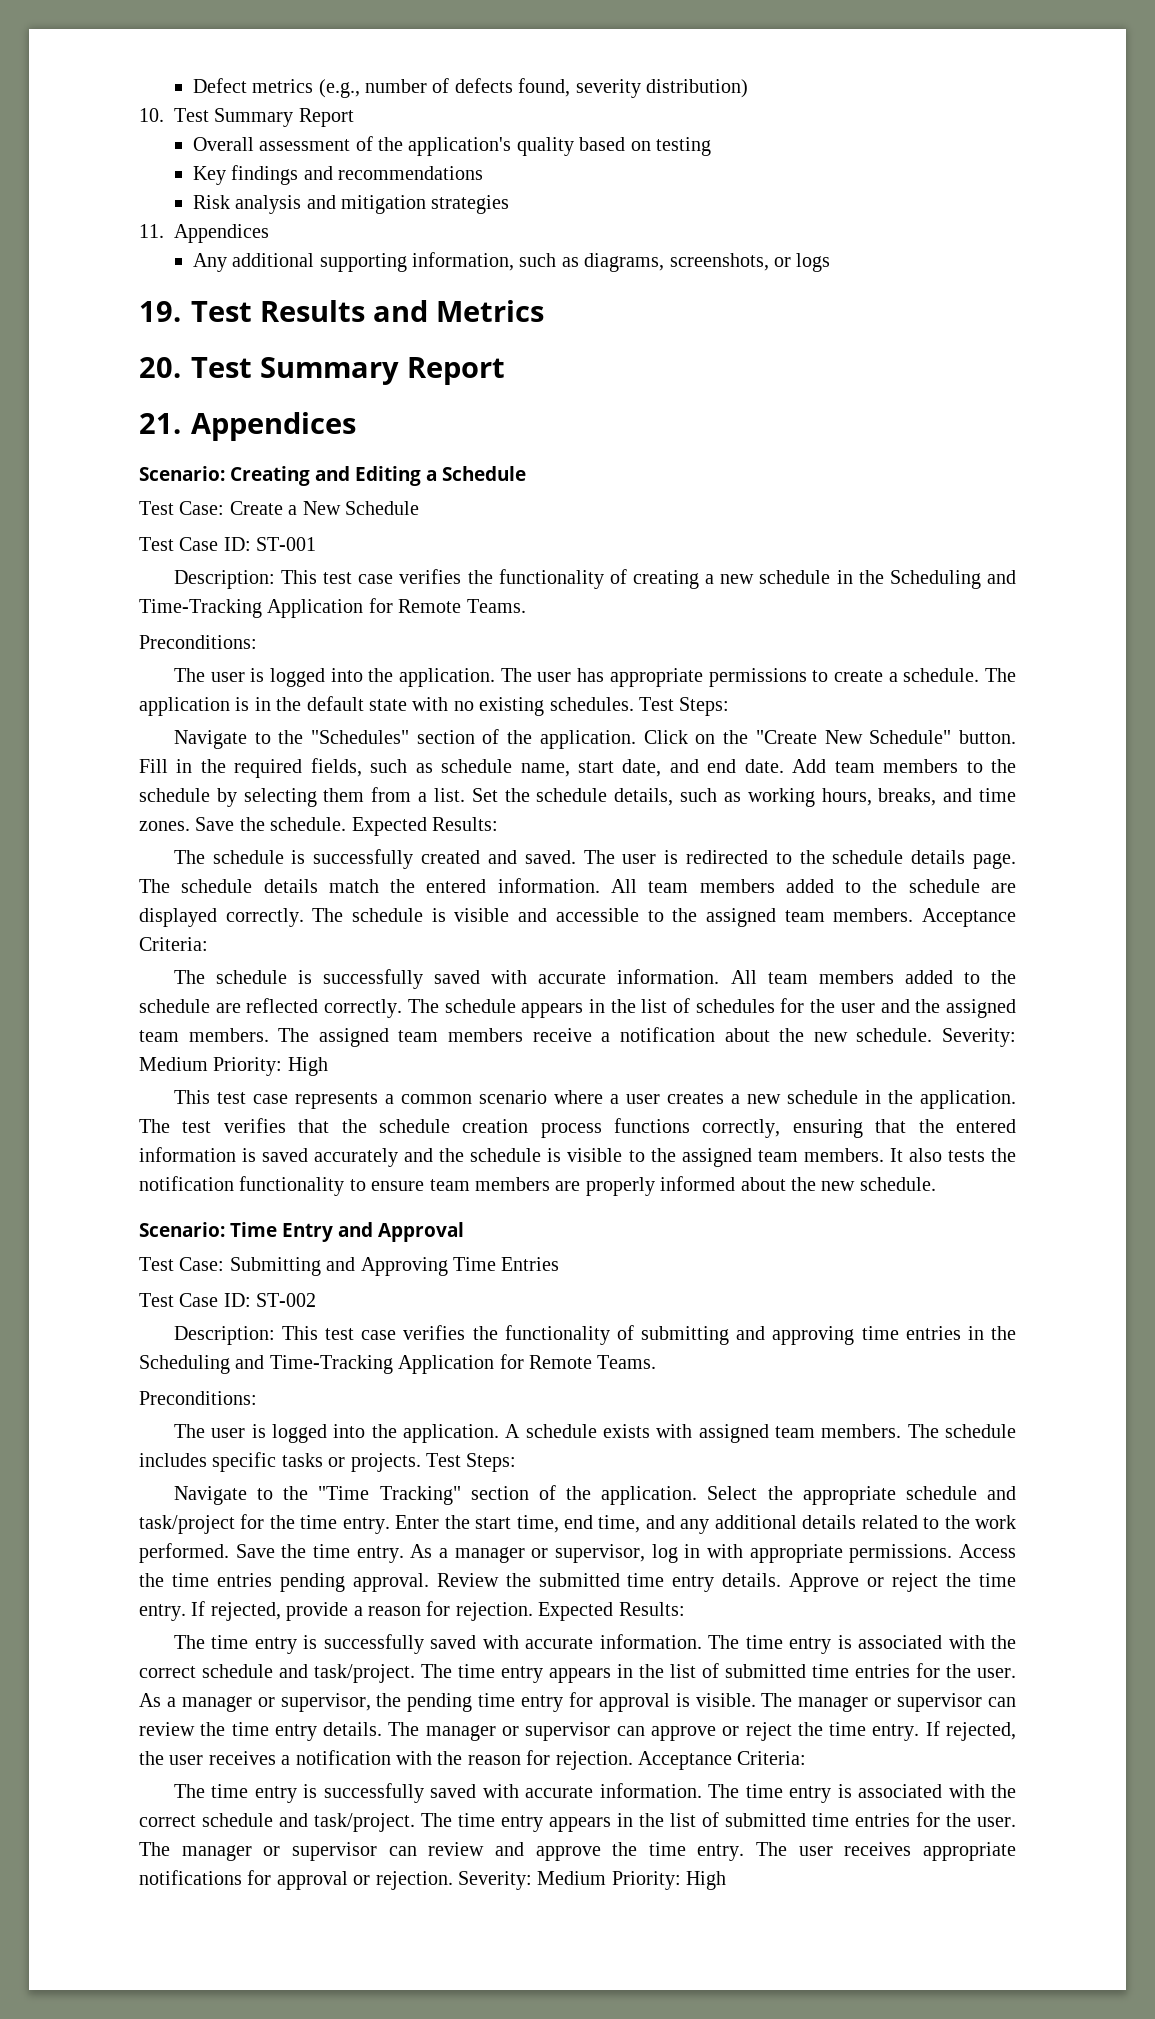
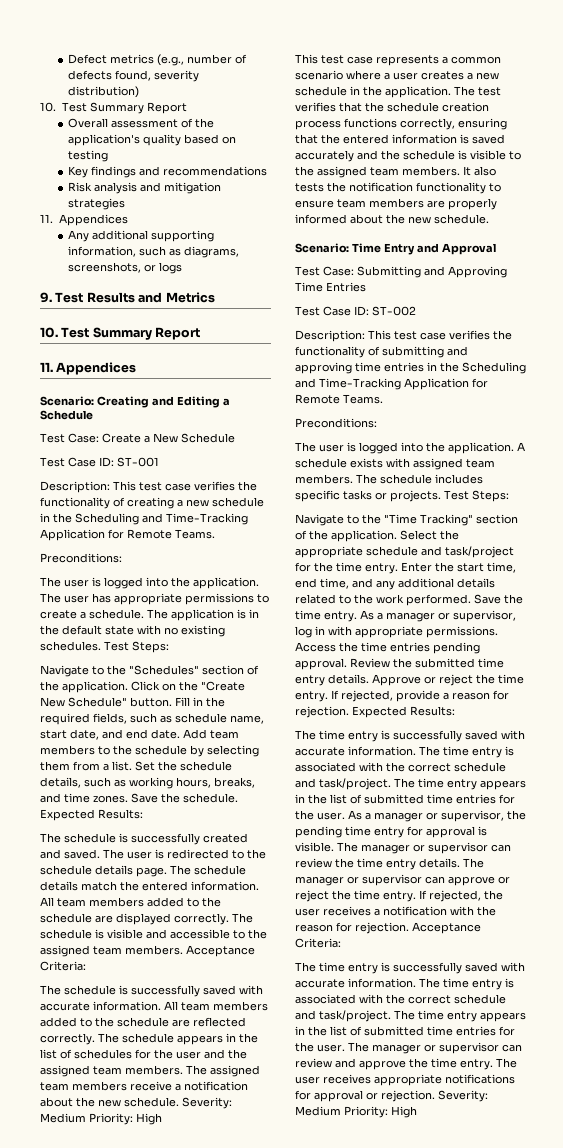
- 19. Test Results and Metrics
- 20. Test Summary Report
- 21. Appendices
+ 9. Test Results and Metrics
+ 10. Test Summary Report
+ 11. Appendices

